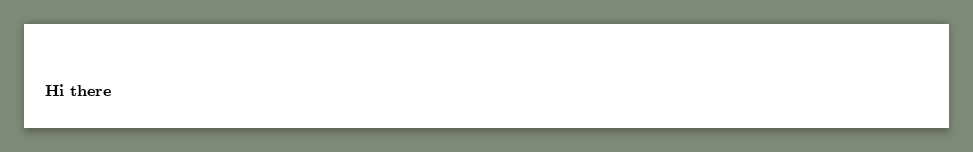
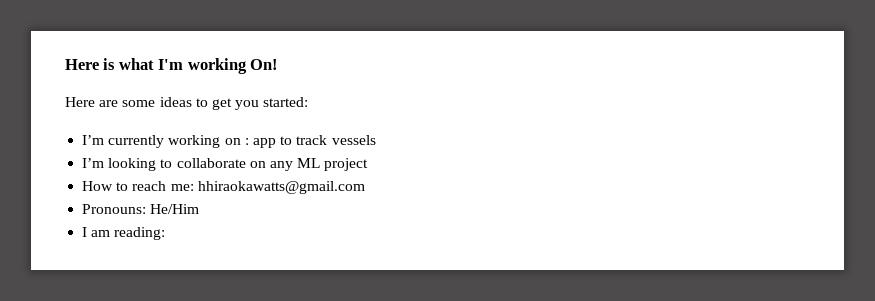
- Hi there
+ Here is what I'm working On!
+ Here are some ideas to get you started:
+ I’m currently working on : app to track vessels
+ I’m looking to collaborate on any ML project
+ How to reach me: hhiraokawatts@gmail.com
+ Pronouns: He/Him
+ I am reading:

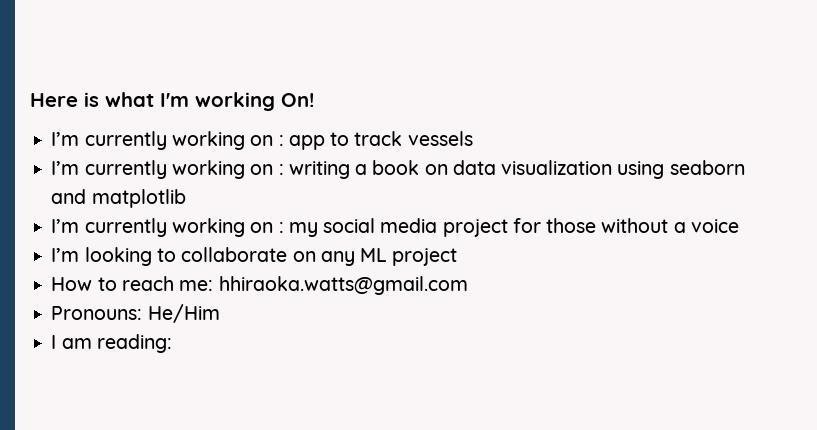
- Here are some ideas to get you started:
+ I’m currently working on : writing a book on data visualization using seaborn and matplotlib
+ I’m currently working on : my social media project for those without a voice
- How to reach me: hhiraokawatts@gmail.com
+ How to reach me: hhiraoka.watts@gmail.com

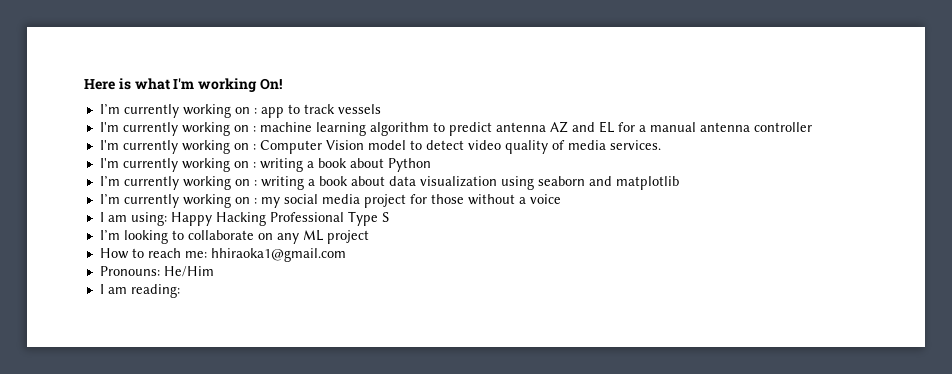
- I’m currently working on : writing a book on data visualization using seaborn and matplotlib
+ I'm currently working on : machine learning algorithm to predict antenna AZ and EL for a manual antenna controller
+ I'm currently working on : Computer Vision model to detect video quality of media services.
+ I'm currently working on : writing a book about Python
+ I’m currently working on : writing a book about data visualization using seaborn and matplotlib
+ I am using: Happy Hacking Professional Type S
- How to reach me: hhiraoka.watts@gmail.com
+ How to reach me: hhiraoka1@gmail.com

